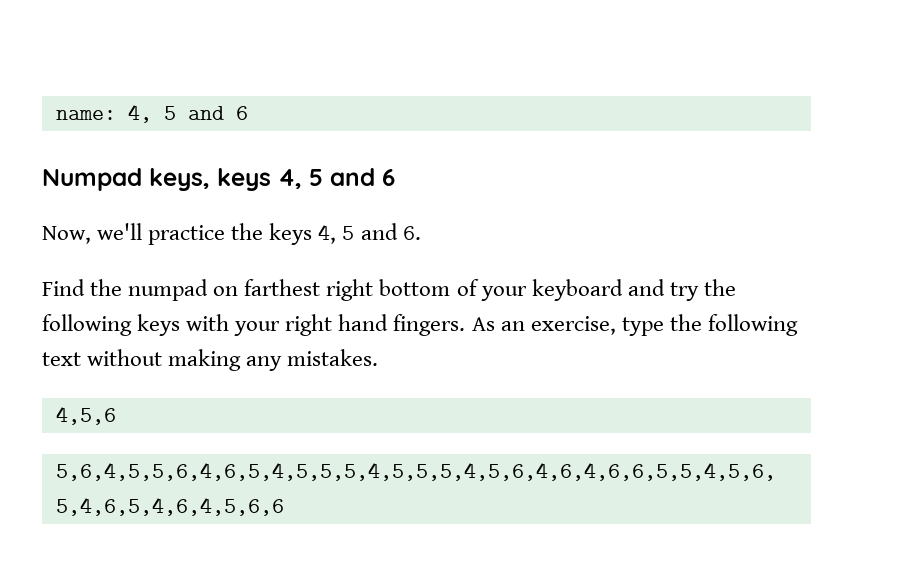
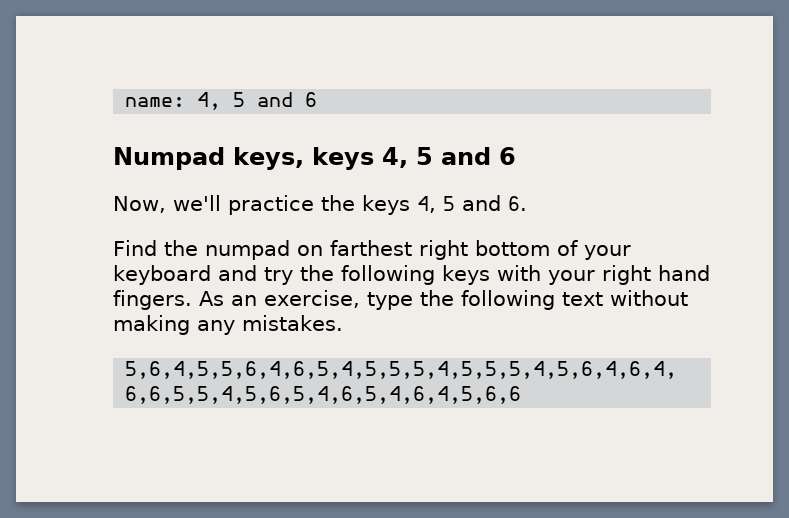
- 4,5,6

